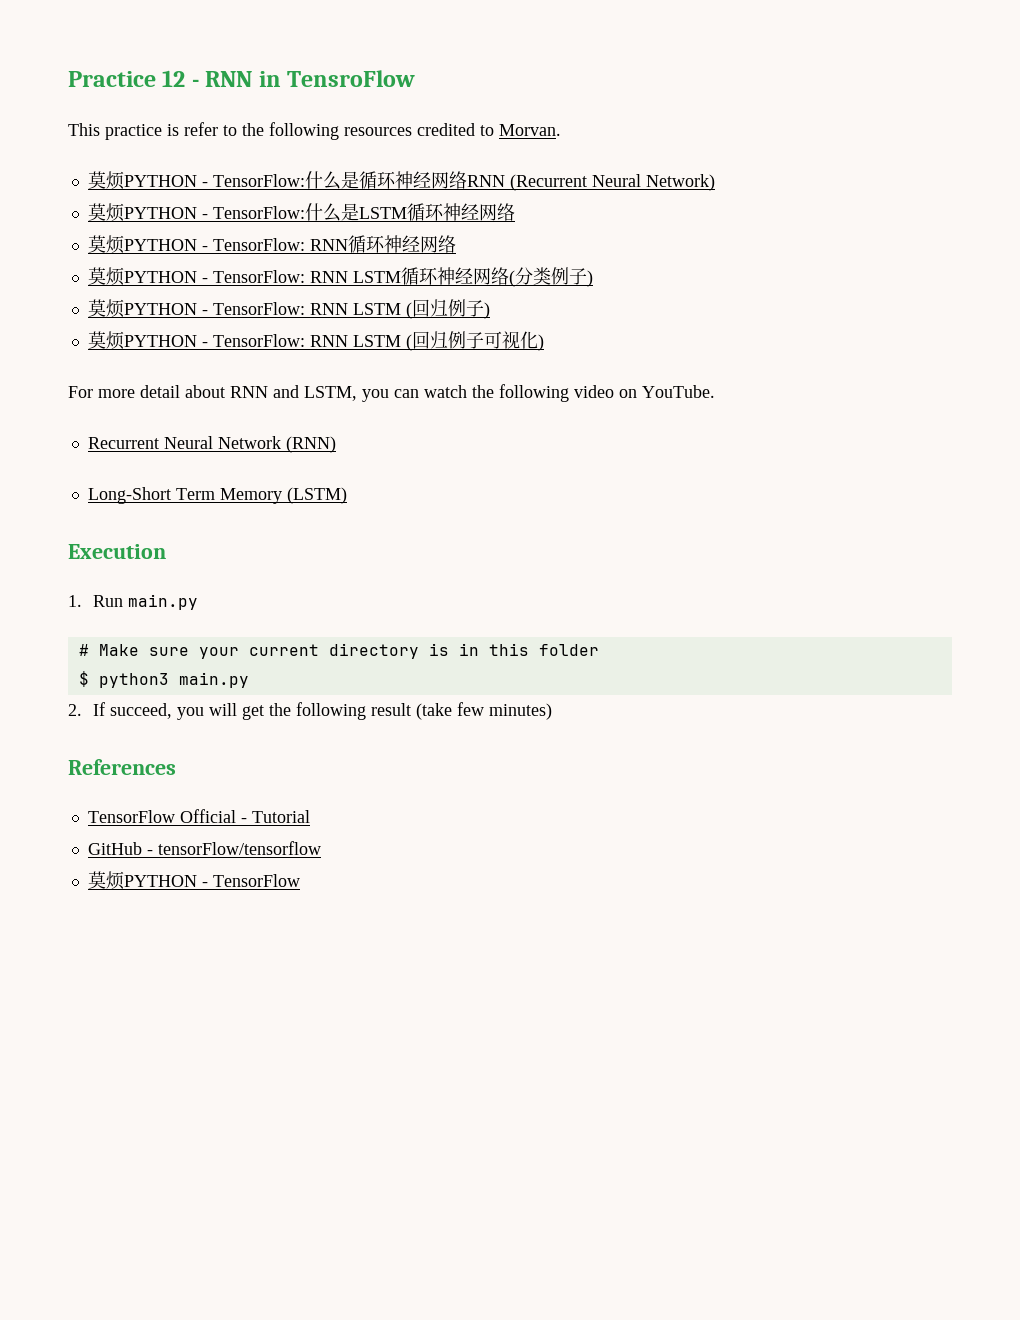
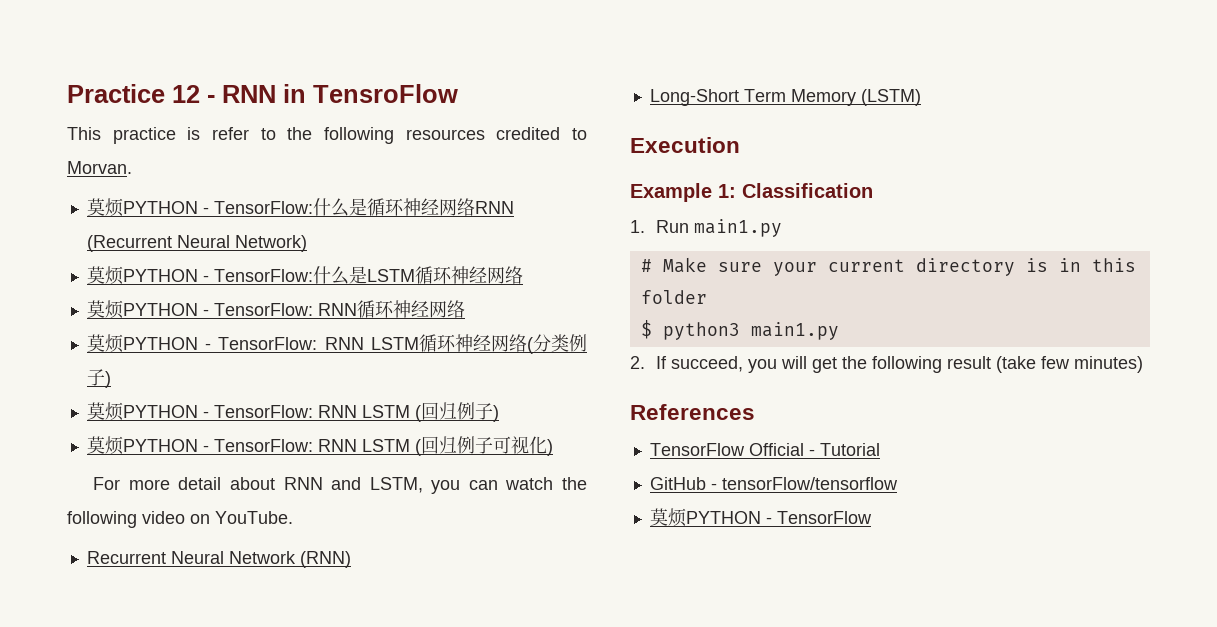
+ Example 1: Classification
- 1. Run main.py
+ 1. Run main1.py
- $ python3 main.py
+ $ python3 main1.py

